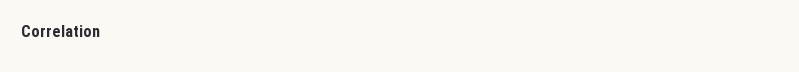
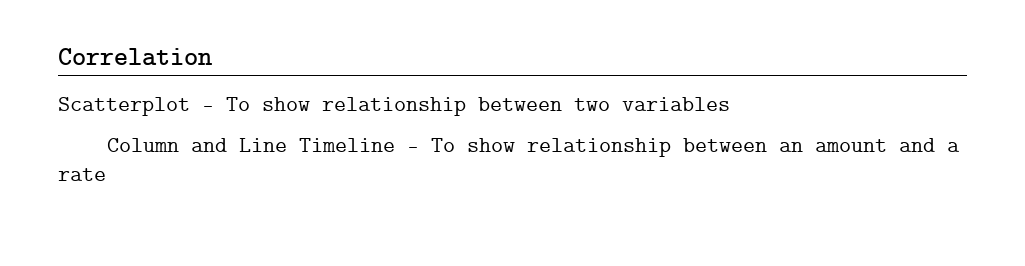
+ Scatterplot - To show relationship between two variables
+ Column and Line Timeline - To show relationship between an amount and a rate

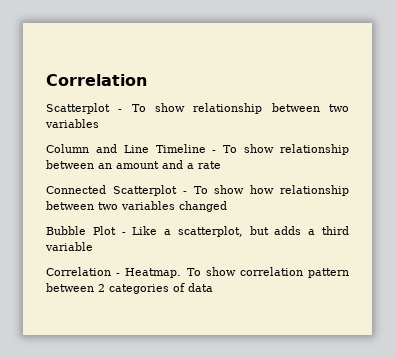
+ Connected Scatterplot - To show how relationship between two variables changed
+ Bubble Plot - Like a scatterplot, but adds a third variable
+ Correlation - Heatmap. To show correlation pattern between 2 categories of data

